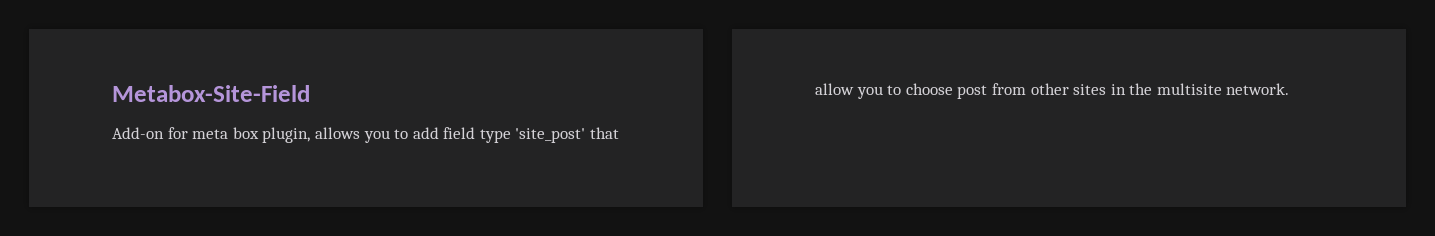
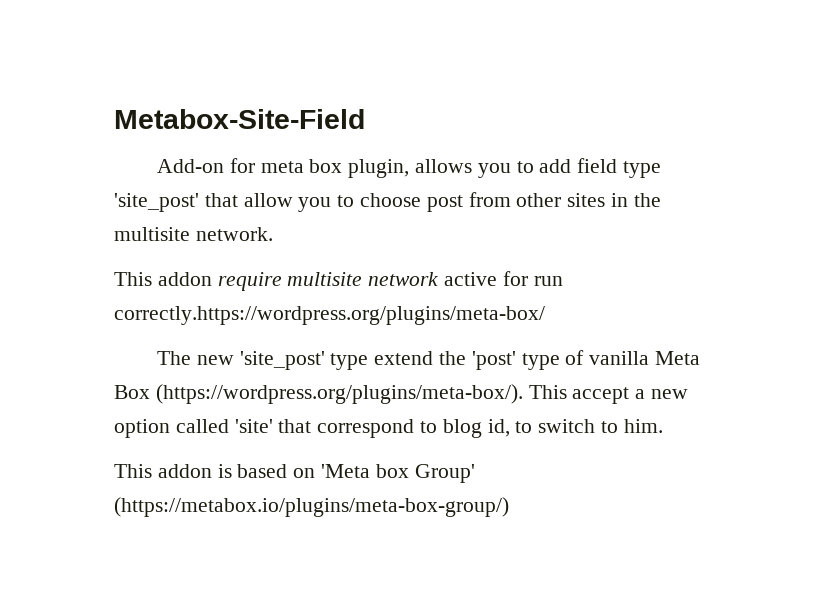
+ This addon require multisite network active for run correctly.https://wordpress.org/plugins/meta-box/
+ The new 'site_post' type extend the 'post' type of vanilla Meta Box (https://wordpress.org/plugins/meta-box/). This accept a new option called 'site' that correspond to blog id, to switch to him.
+ This addon is based on 'Meta box Group' (https://metabox.io/plugins/meta-box-group/)

